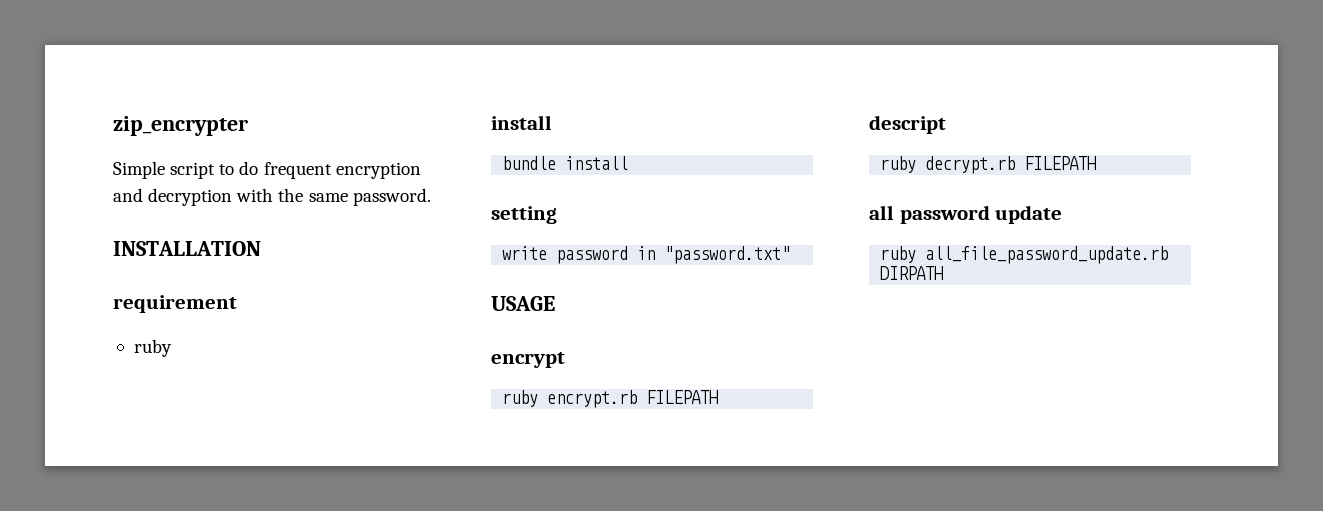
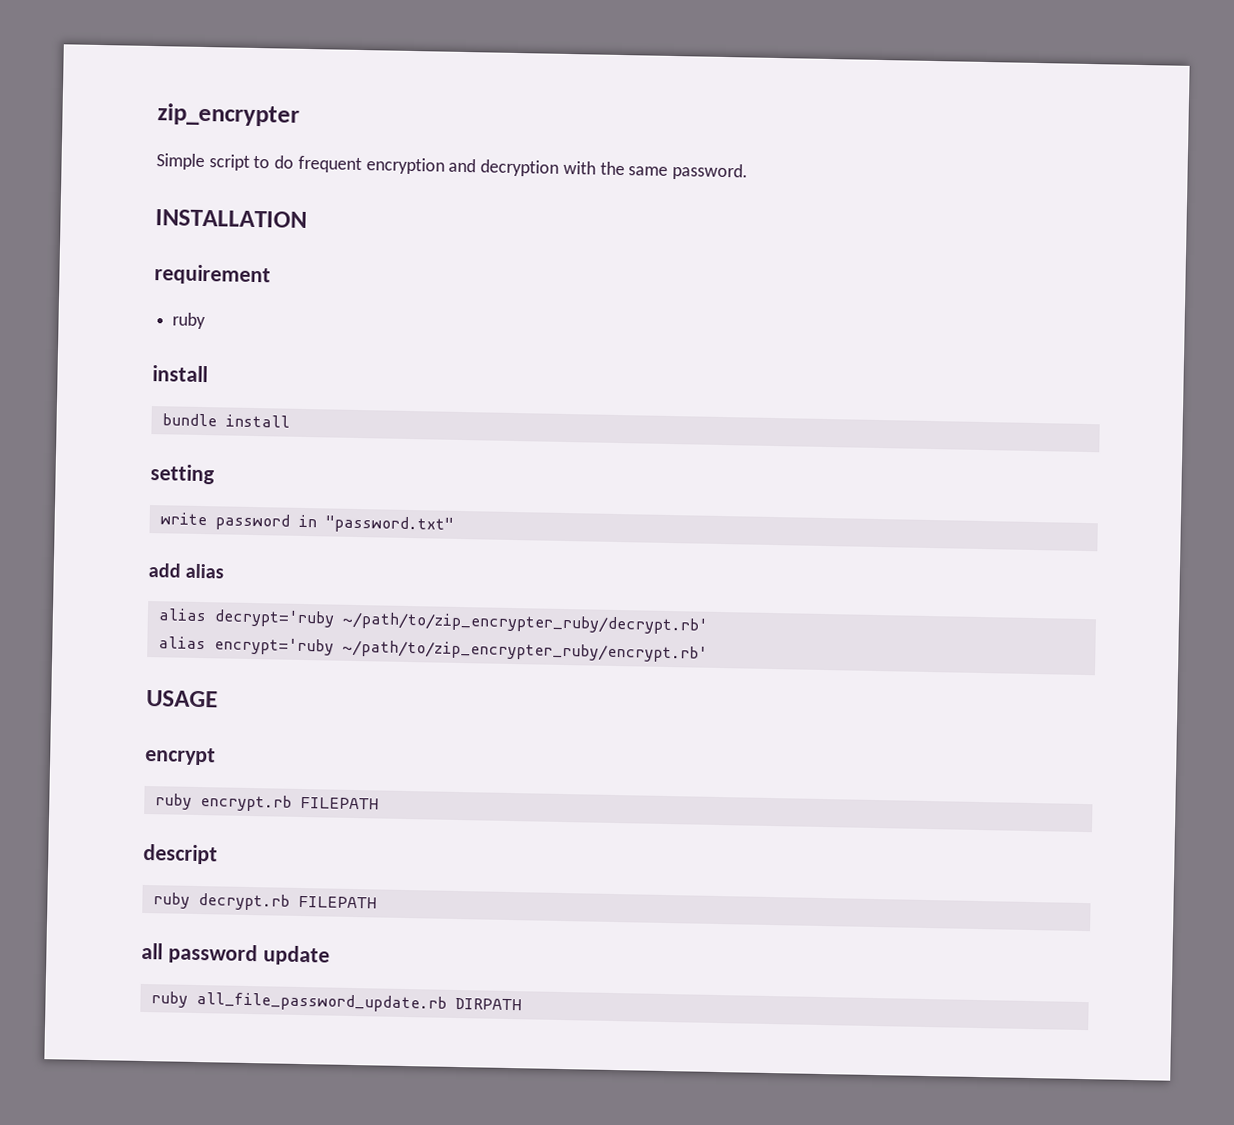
+ add alias
+ alias decrypt='ruby ~/path/to/zip_encrypter_ruby/decrypt.rb'
+ alias encrypt='ruby ~/path/to/zip_encrypter_ruby/encrypt.rb'

